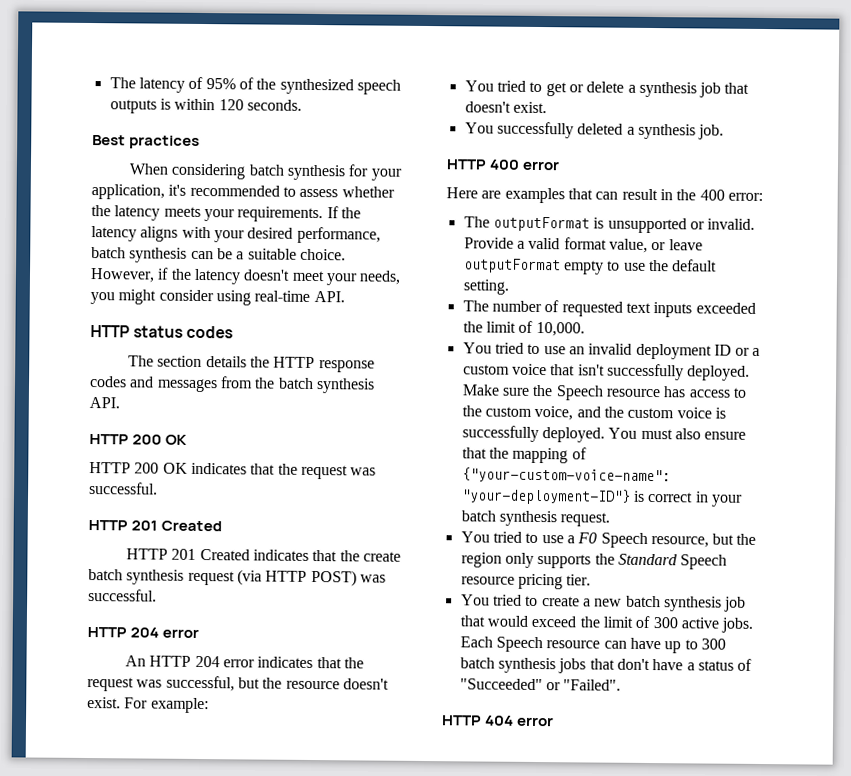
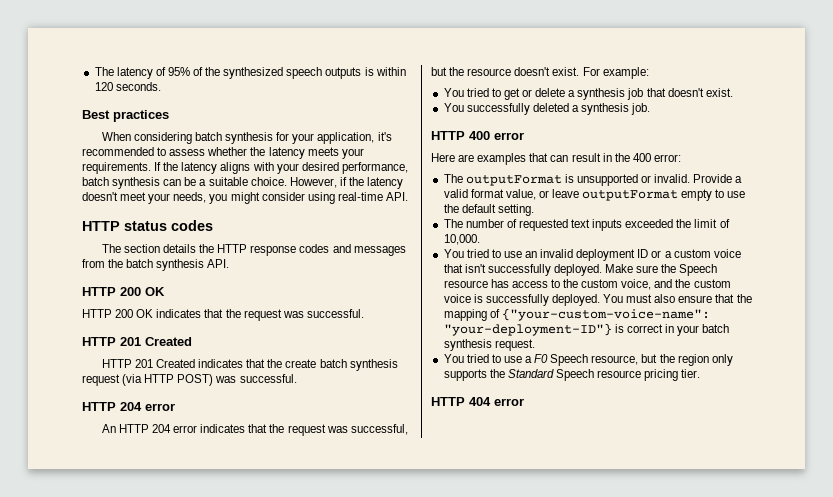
- You tried to create a new batch synthesis job that would exceed the limit of 300 active jobs. Each Speech resource can have up to 300 batch synthesis jobs that don't have a status of "Succeeded" or "Failed".

